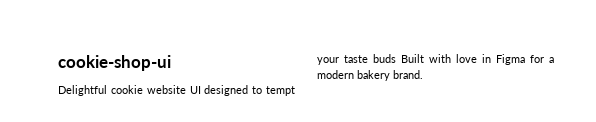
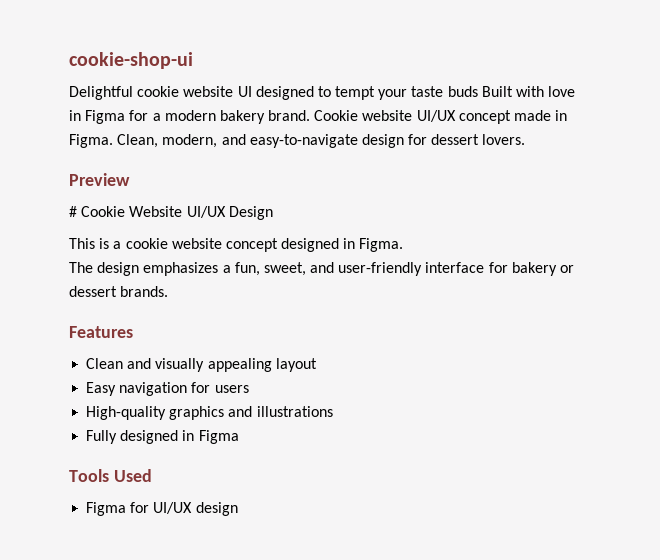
+ Cookie website UI/UX concept made in Figma. Clean, modern, and easy-to-navigate design for dessert lovers.
+ Preview
+ # Cookie Website UI/UX Design
+ This is a cookie website concept designed in Figma.
+ The design emphasizes a fun, sweet, and user-friendly interface for bakery or dessert brands.
+ Features
+ Clean and visually appealing layout
+ Easy navigation for users
+ High-quality graphics and illustrations
+ Fully designed in Figma
+ Tools Used
+ Figma for UI/UX design

